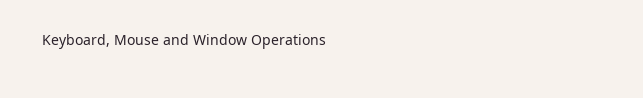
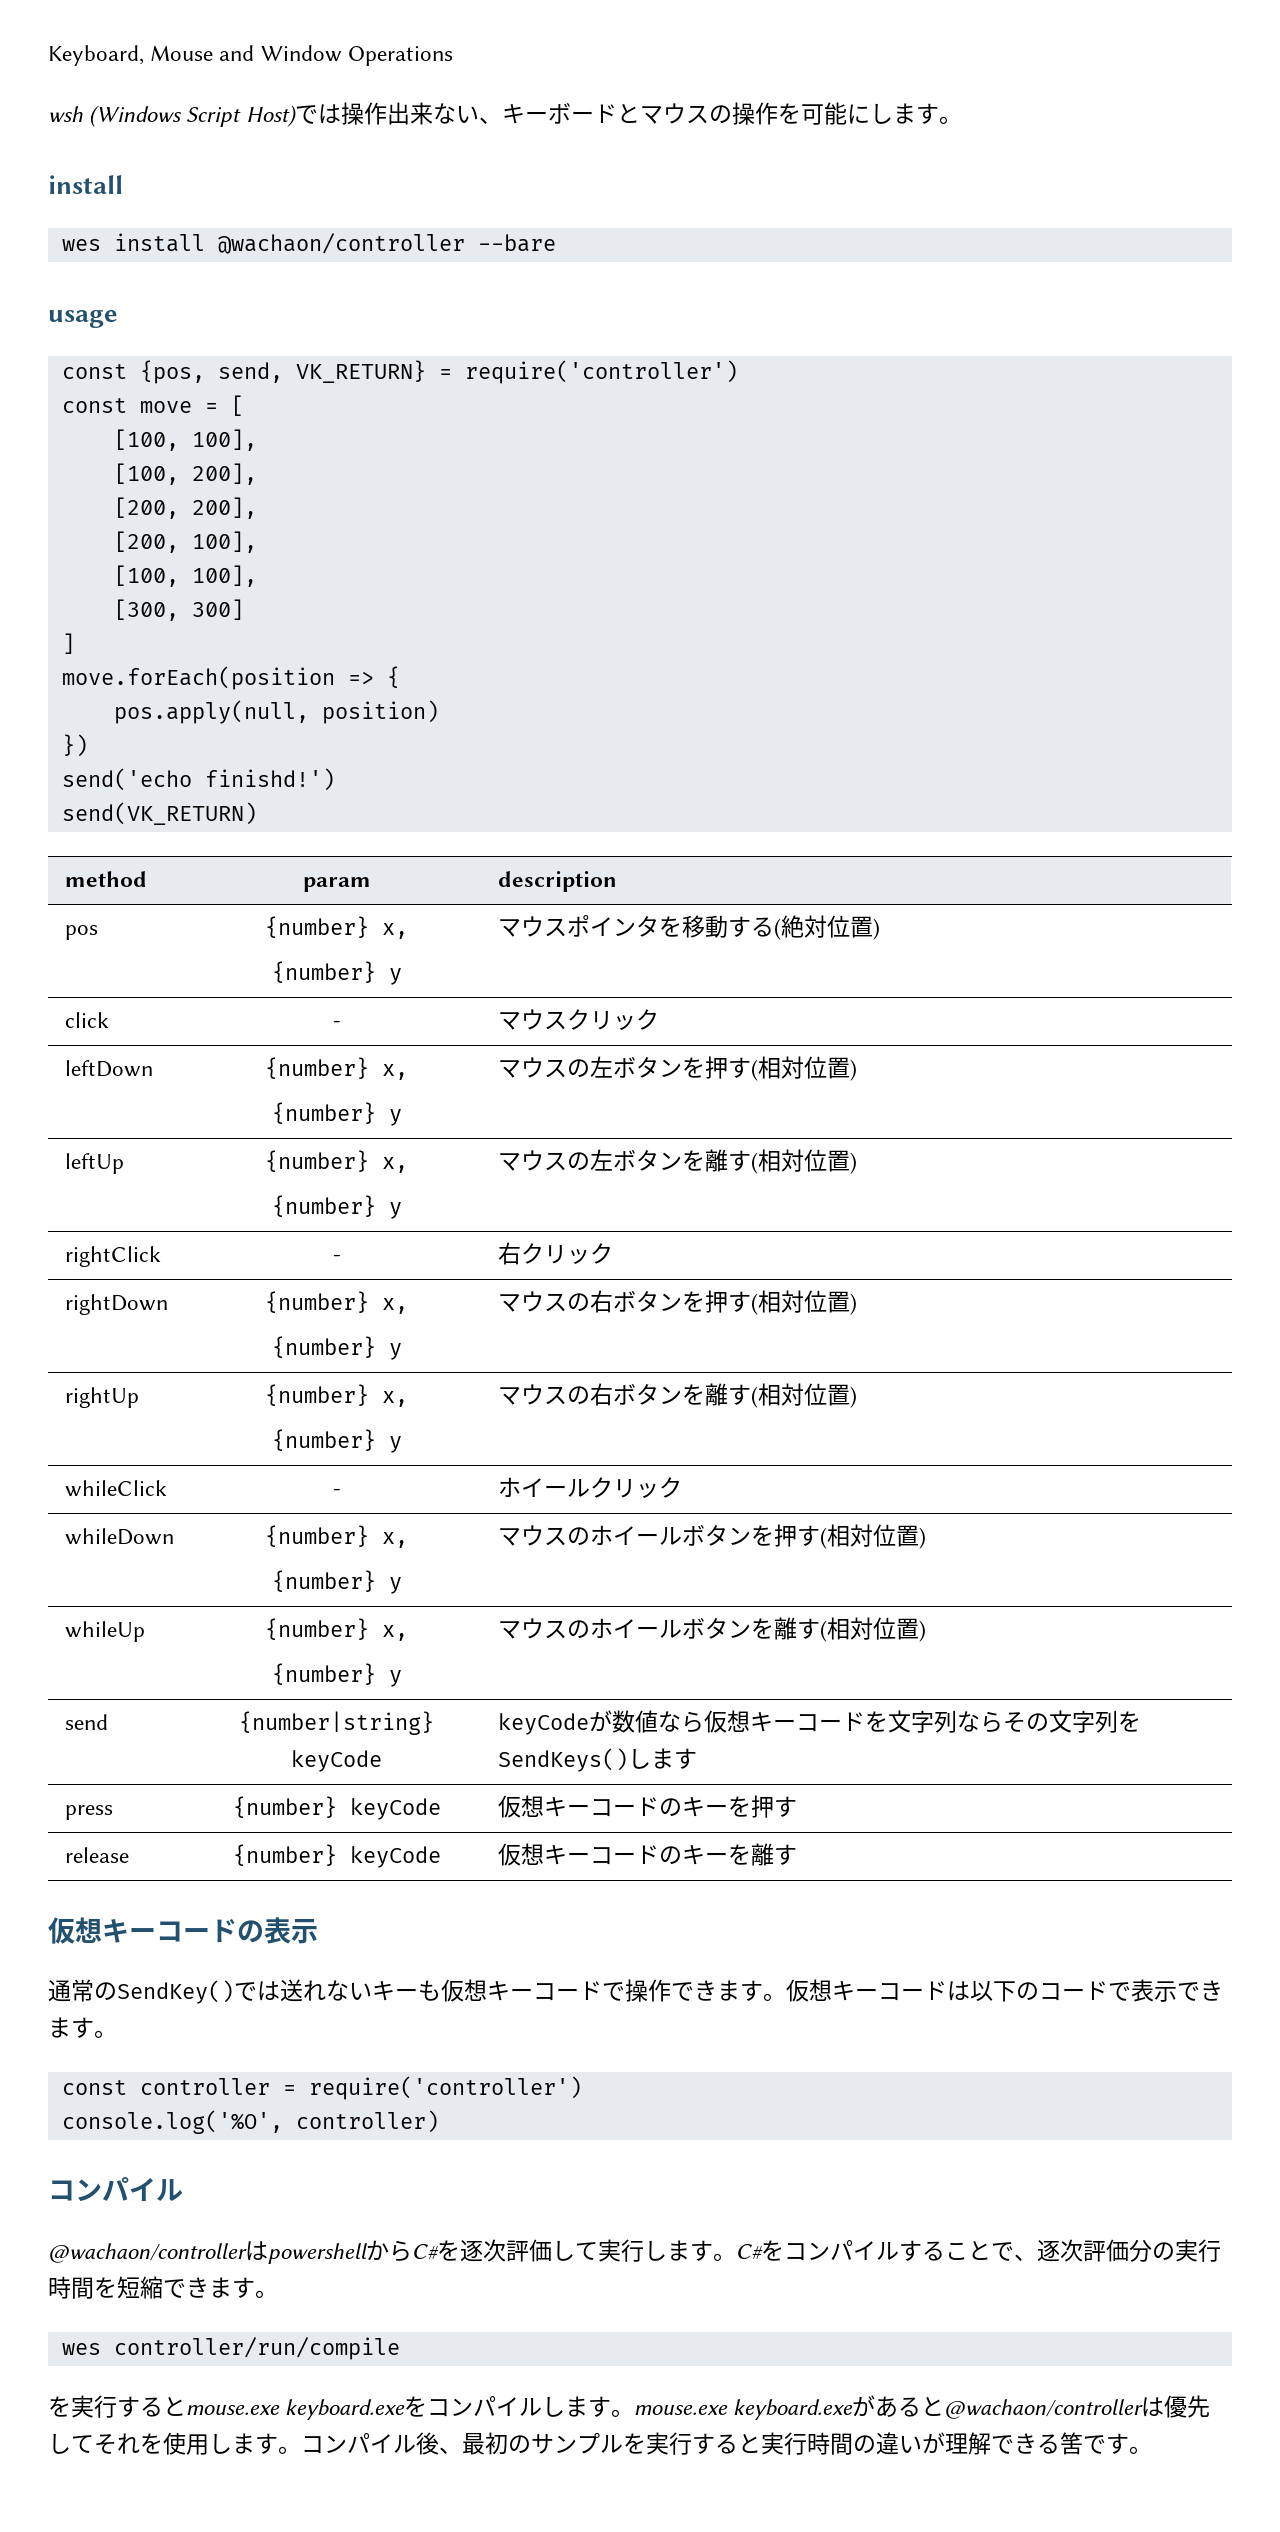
+ wsh (Windows Script Host)では操作出来ない、キーボードとマウスの操作を可能にします。
+ install
+ wes install @wachaon/controller --bare
+ usage
+ const {pos, send, VK_RETURN} = require('controller')
+ const move = [
+ [100, 100],
+ [100, 200],
+ [200, 200],
+ [200, 100],
+ [100, 100],
+ [300, 300]
+ ]
+ move.forEach(position => {
+ pos.apply(null, position)
+ })
+ send('echo finishd!')
+ send(VK_RETURN)
+ method | param | description
+ pos | {number} x,
+ {number} y | マウスポインタを移動する(絶対位置)
+ click | - | マウスクリック
+ leftDown | {number} x,
+ {number} y | マウスの左ボタンを押す(相対位置)
+ leftUp | {number} x,
+ {number} y | マウスの左ボタンを離す(相対位置)
+ rightClick | - | 右クリック
+ rightDown | {number} x,
+ {number} y | マウスの右ボタンを押す(相対位置)
+ rightUp | {number} x,
+ {number} y | マウスの右ボタンを離す(相対位置)
+ whileClick | - | ホイールクリック
+ whileDown | {number} x,
+ {number} y | マウスのホイールボタンを押す(相対位置)
+ whileUp | {number} x,
+ {number} y | マウスのホイールボタンを離す(相対位置)
+ send | {number|string} keyCode | keyCodeが数値なら仮想キーコードを文字列ならその文字列をSendKeys()します
+ press | {number} keyCode | 仮想キーコードのキーを押す
+ release | {number} keyCode | 仮想キーコードのキーを離す
+ 仮想キーコードの表示
+ 通常のSendKey()では送れないキーも仮想キーコードで操作できます。仮想キーコードは以下のコードで表示できます。
+ const controller = require('controller')
+ console.log('%O', controller)
+ コンパイル
+ @wachaon/controllerはpowershellからC#を逐次評価して実行します。C#をコンパイルすることで、逐次評価分の実行時間を短縮できます。
+ wes controller/run/compile
+ を実行するとmouse.exe keyboard.exeをコンパイルします。mouse.exe keyboard.exeがあると@wachaon/controllerは優先してそれを使用します。コンパイル後、最初のサンプルを実行すると実行時間の違いが理解できる筈です。

